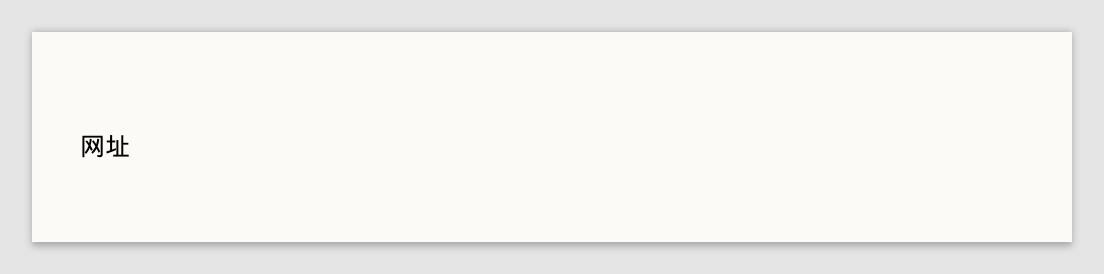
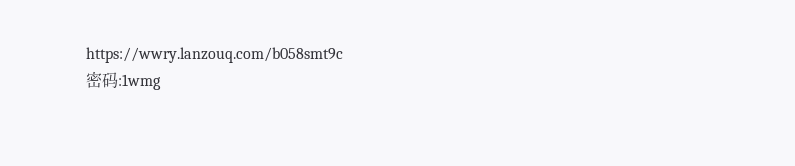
- 网址
+ https://wwry.lanzouq.com/b058smt9c
+ 密码:1wmg

